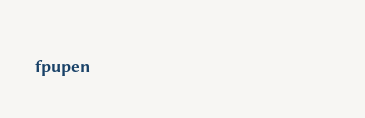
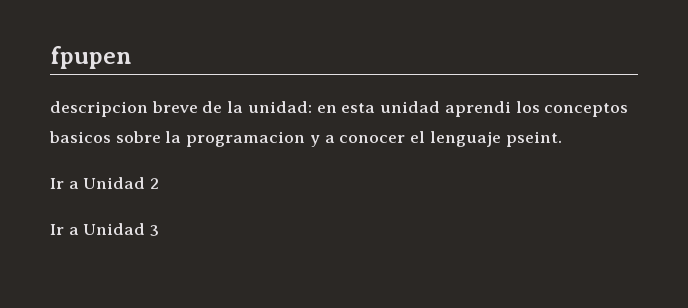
+ descripcion breve de la unidad: en esta unidad aprendi los conceptos basicos sobre la programacion y a conocer el lenguaje pseint.
+ Ir a Unidad 2
+ Ir a Unidad 3

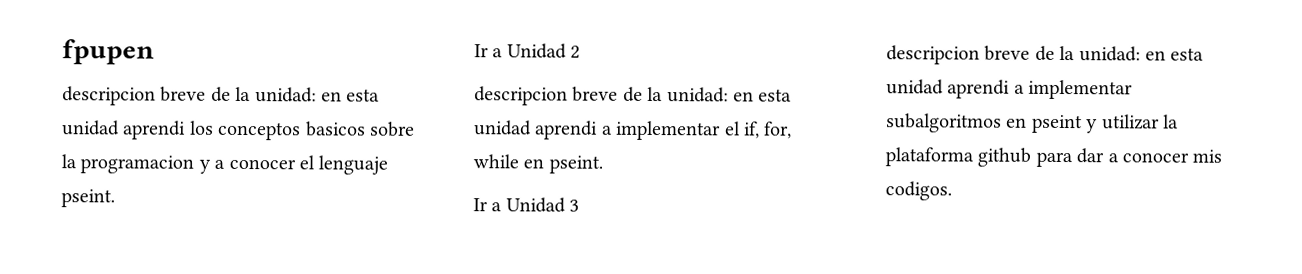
+ descripcion breve de la unidad: en esta unidad aprendi a implementar el if, for, while en pseint.
  Ir a Unidad 3
+ descripcion breve de la unidad: en esta unidad aprendi a implementar subalgoritmos en pseint y utilizar la plataforma github para dar a conocer mis codigos.

